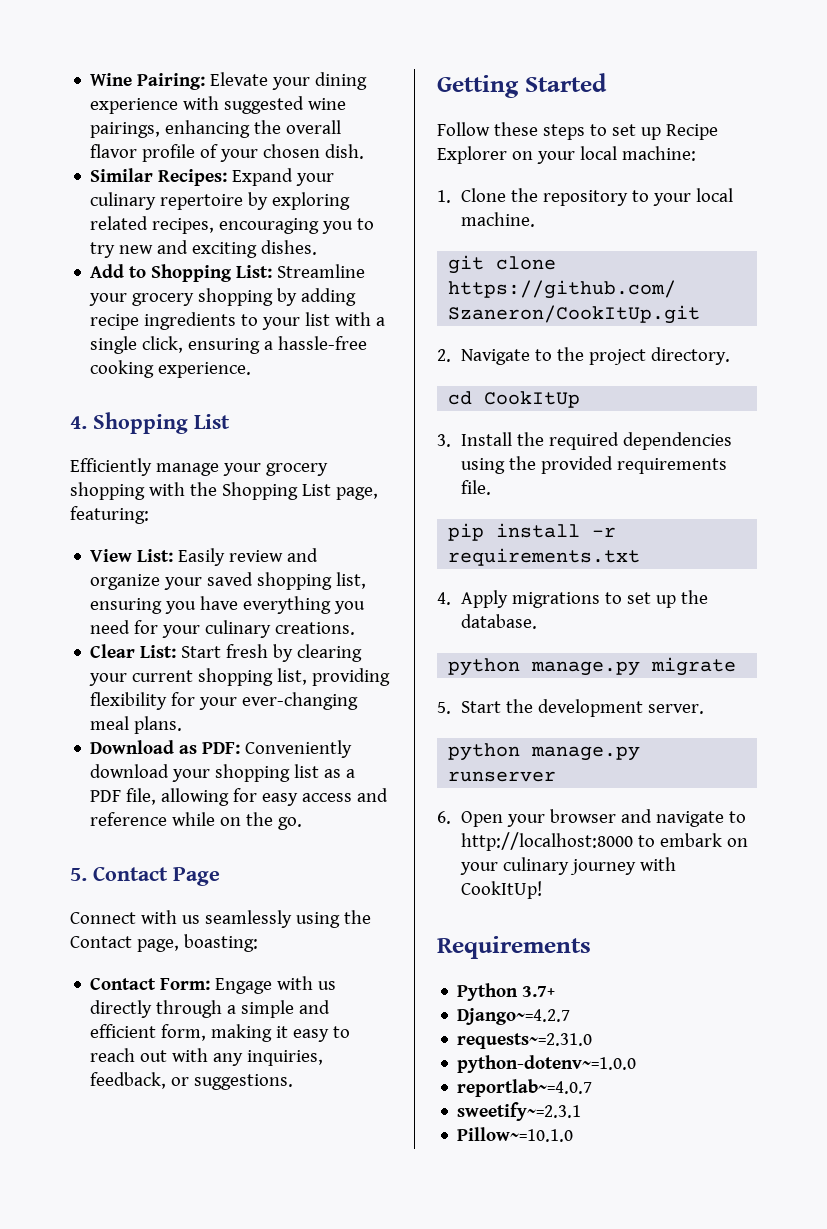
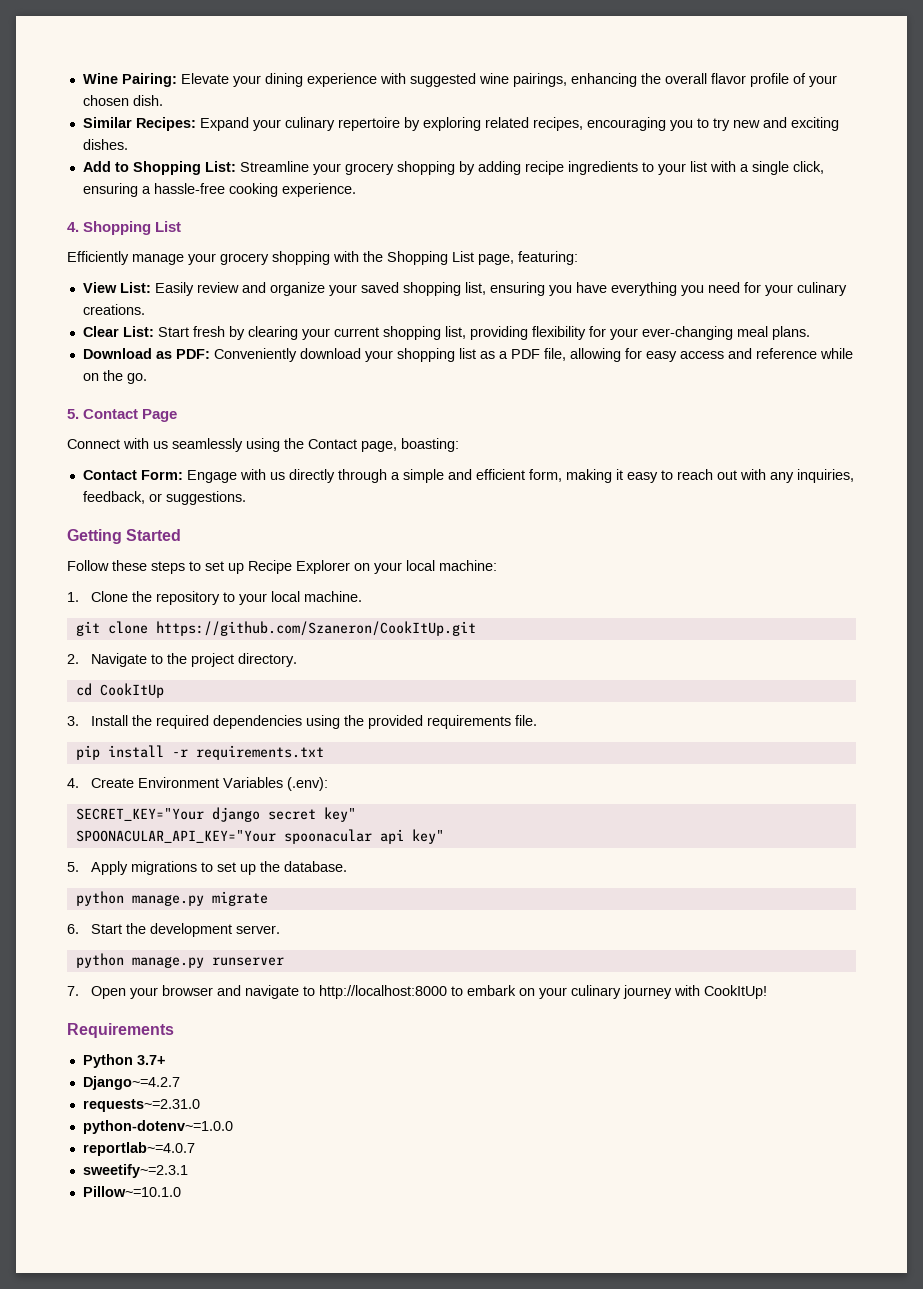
- 4. Apply migrations to set up the database.
+ 4. Create Environment Variables (.env):
+ SECRET_KEY="Your django secret key"
+ SPOONACULAR_API_KEY="Your spoonacular api key"
+ 5. Apply migrations to set up the database.
- 5. Start the development server.
+ 6. Start the development server.
- 6. Open your browser and navigate to http://localhost:8000 to embark on your culinary journey with CookItUp!
+ 7. Open your browser and navigate to http://localhost:8000 to embark on your culinary journey with CookItUp!

